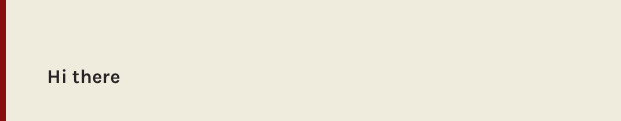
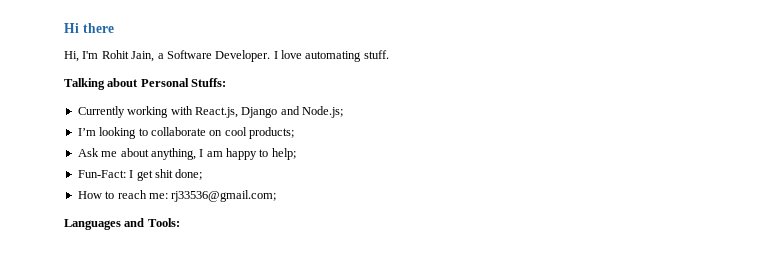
+ Hi, I'm Rohit Jain, a Software Developer. I love automating stuff.
+ Talking about Personal Stuffs:
+ Currently working with React.js, Django and Node.js;
+ I’m looking to collaborate on cool products;
+ Ask me about anything, I am happy to help;
+ Fun-Fact: I get shit done;
+ How to reach me: rj33536@gmail.com;
+ Languages and Tools:

